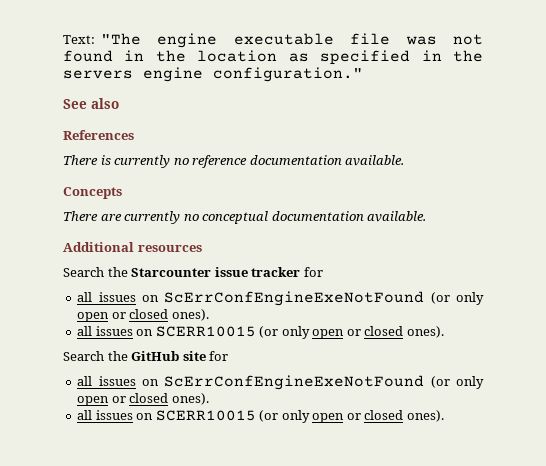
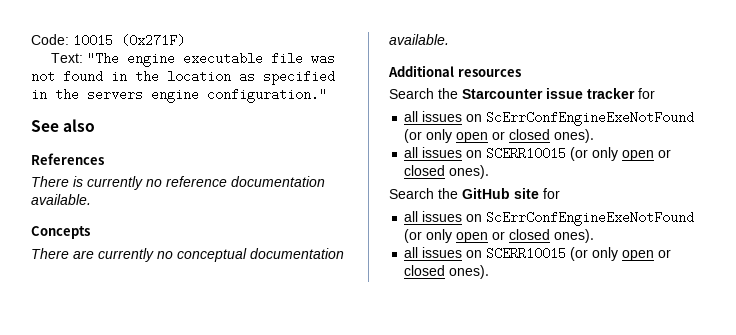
+ Code: 10015 (0x271F)

